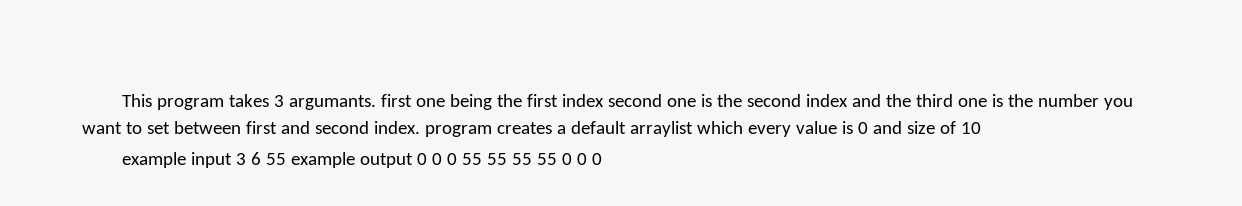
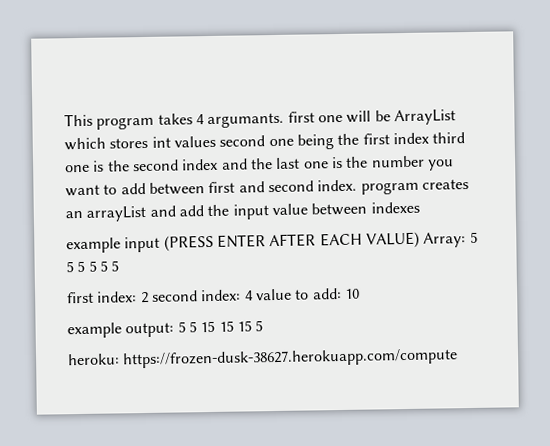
- This program takes 3 argumants. first one being the first index second one is the second index and the third one is the number you want to set between first and second index. program creates a default arraylist which every value is 0 and size of 10
- example input 3 6 55 example output 0 0 0 55 55 55 55 0 0 0
+ This program takes 4 argumants. first one will be ArrayList which stores int values second one being the first index third one is the second index and the last one is the number you want to add between first and second index. program creates an arrayList and add the input value between indexes
+ example input (PRESS ENTER AFTER EACH VALUE) Array: 5 5 5 5 5 5
+ first index: 2 second index: 4 value to add: 10
+ example output: 5 5 15 15 15 5
+ heroku: https://frozen-dusk-38627.herokuapp.com/compute

